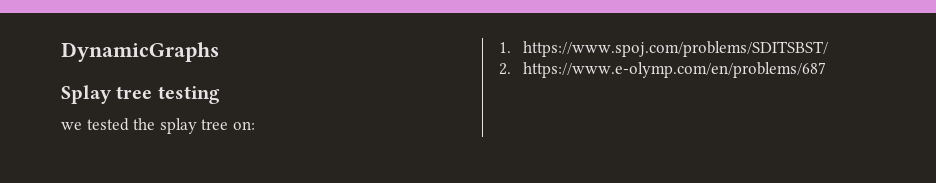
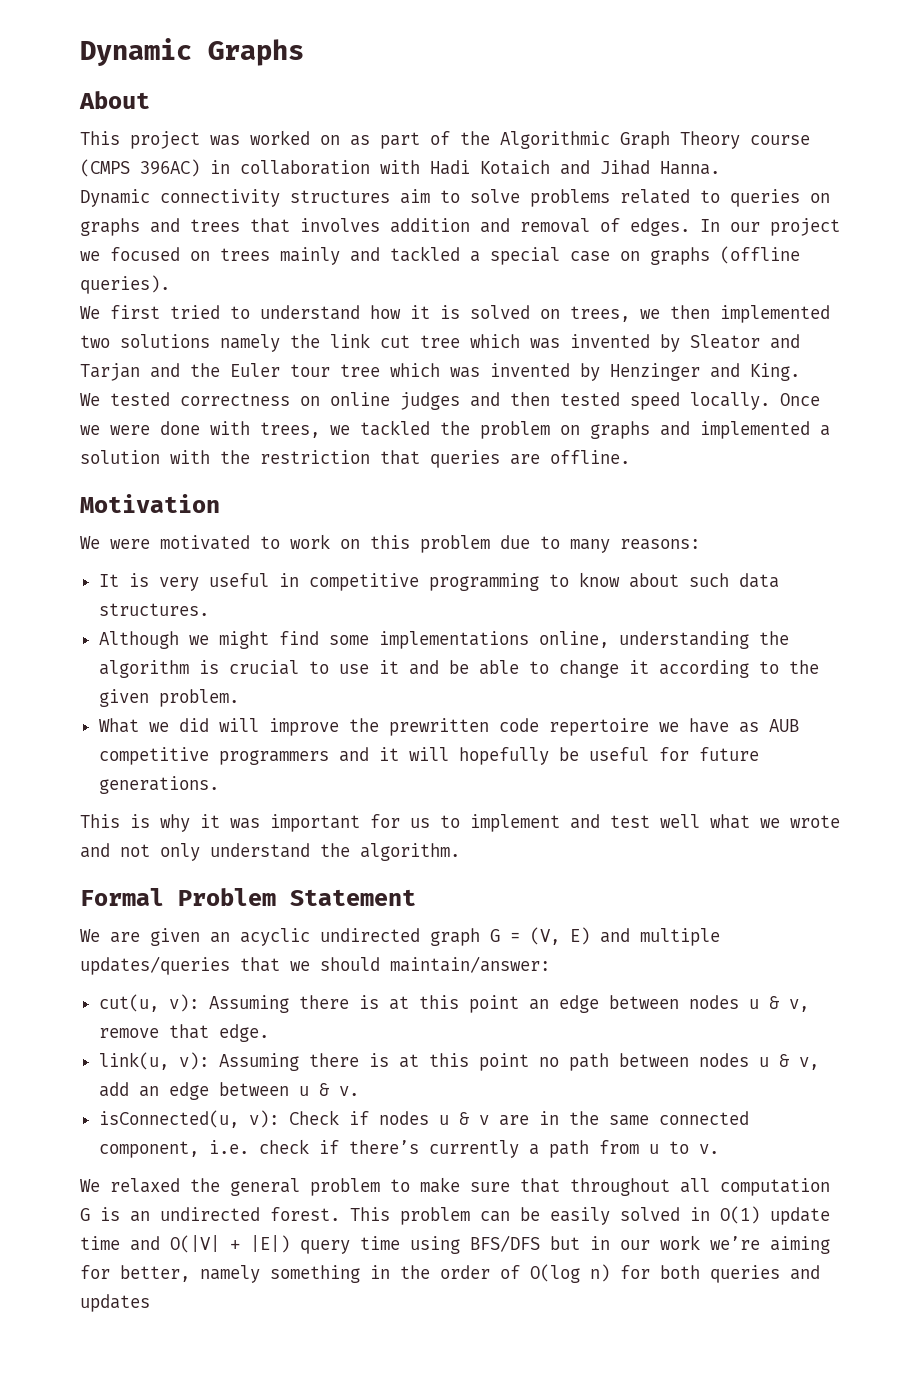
- DynamicGraphs
- Splay tree testing
- we tested the splay tree on:
- 1. https://www.spoj.com/problems/SDITSBST/
- 2. https://www.e-olymp.com/en/problems/687
+ Dynamic Graphs
+ About
+ This project was worked on as part of the Algorithmic Graph Theory course (CMPS 396AC) in collaboration with Hadi Kotaich and Jihad Hanna.
+ Dynamic connectivity structures aim to solve problems related to queries on graphs and trees that involves addition and removal of edges. In our project we focused on trees mainly and tackled a special case on graphs (offline queries).
+ We first tried to understand how it is solved on trees, we then implemented two solutions namely the link cut tree which was invented by Sleator and Tarjan and the Euler tour tree which was invented by Henzinger and King.
+ We tested correctness on online judges and then tested speed locally. Once we were done with trees, we tackled the problem on graphs and implemented a solution with the restriction that queries are offline.
+ Motivation
+ We were motivated to work on this problem due to many reasons:
+ It is very useful in competitive programming to know about such data structures.
+ Although we might find some implementations online, understanding the algorithm is crucial to use it and be able to change it according to the given problem.
+ What we did will improve the prewritten code repertoire we have as AUB competitive programmers and it will hopefully be useful for future generations.
+ This is why it was important for us to implement and test well what we wrote and not only understand the algorithm.
+ Formal Problem Statement
+ We are given an acyclic undirected graph G = (V, E) and multiple updates/queries that we should maintain/answer:
+ cut(u, v): Assuming there is at this point an edge between nodes u & v, remove that edge.
+ link(u, v): Assuming there is at this point no path between nodes u & v, add an edge between u & v.
+ isConnected(u, v): Check if nodes u & v are in the same connected component, i.e. check if there’s currently a path from u to v.
+ We relaxed the general problem to make sure that throughout all computation G is an undirected forest. This problem can be easily solved in O(1) update time and O(|V| + |E|) query time using BFS/DFS but in our work we’re aiming for better, namely something in the order of O(log n) for both queries and updates

